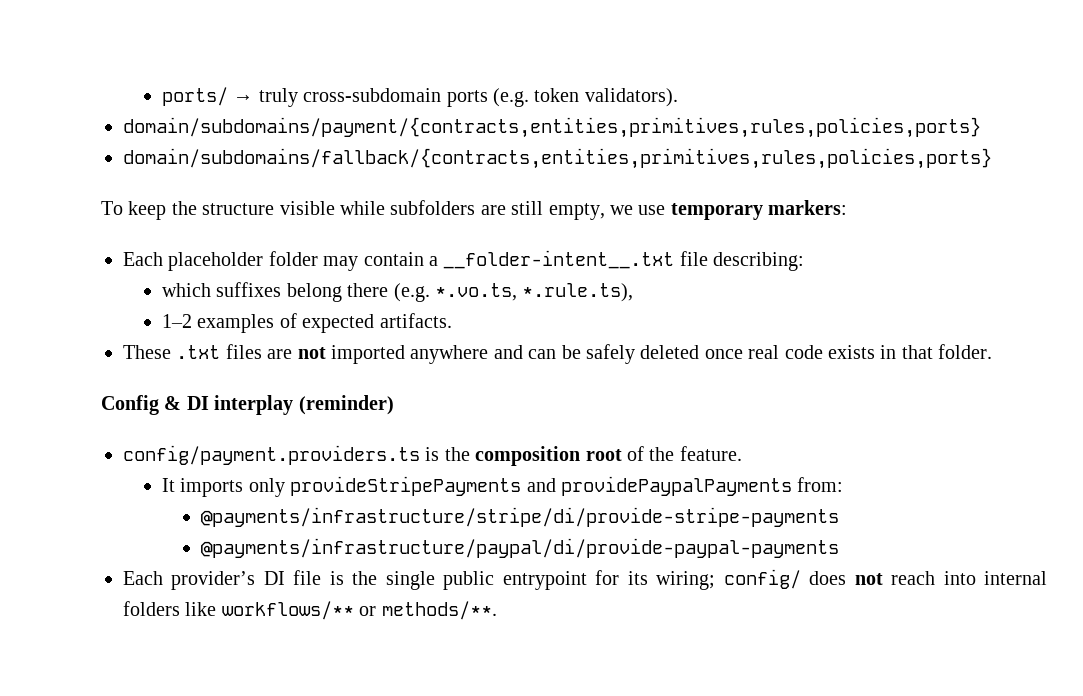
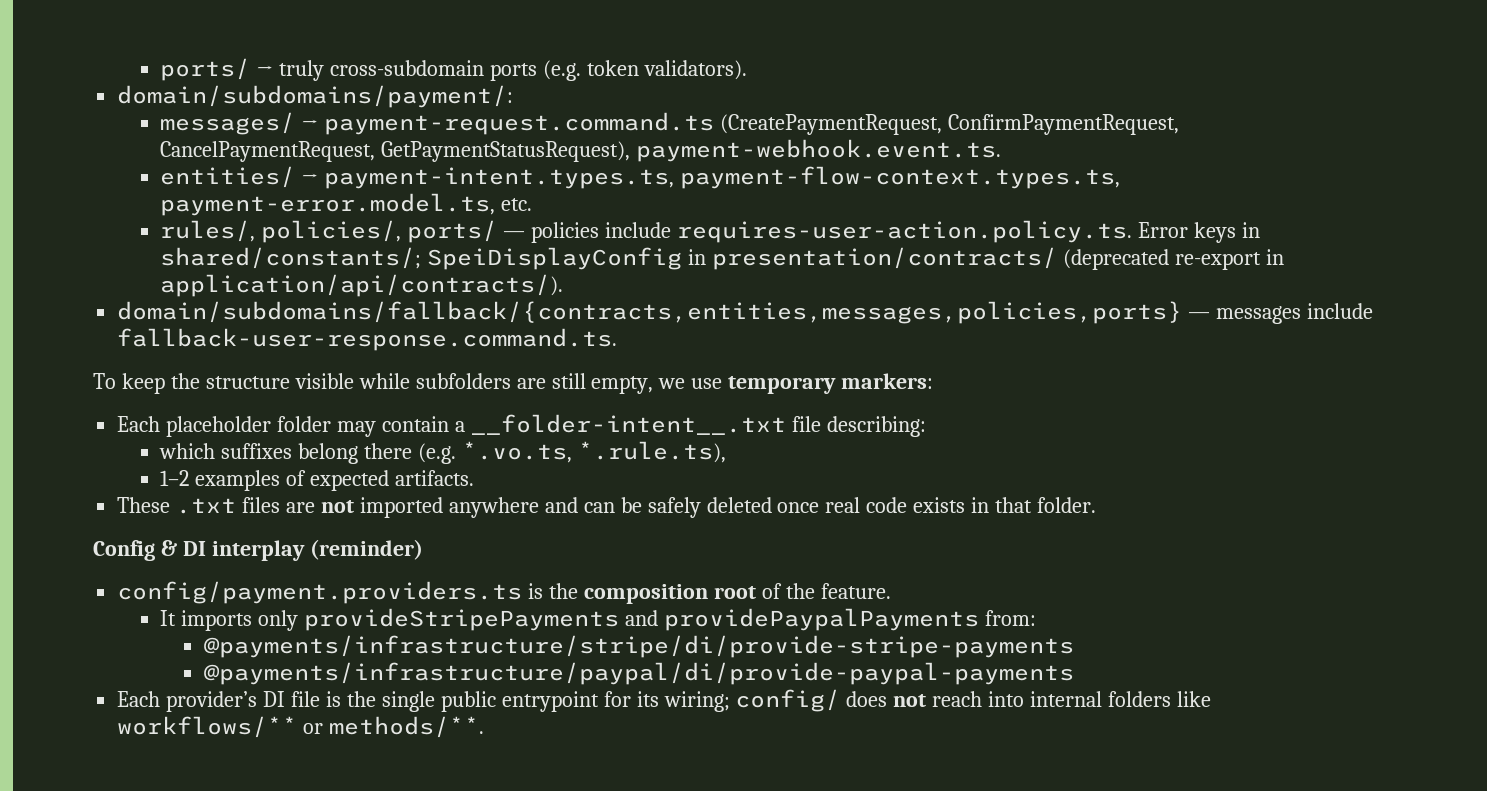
- domain/subdomains/payment/{contracts,entities,primitives,rules,policies,ports}
- domain/subdomains/fallback/{contracts,entities,primitives,rules,policies,ports}
+ domain/subdomains/payment/:
+ messages/ → payment-request.command.ts (CreatePaymentRequest, ConfirmPaymentRequest, CancelPaymentRequest, GetPaymentStatusRequest), payment-webhook.event.ts.
+ entities/ → payment-intent.types.ts, payment-flow-context.types.ts, payment-error.model.ts, etc.
+ rules/, policies/, ports/ — policies include requires-user-action.policy.ts. Error keys in shared/constants/; SpeiDisplayConfig in presentation/contracts/ (deprecated re-export in application/api/contracts/).
+ domain/subdomains/fallback/{contracts,entities,messages,policies,ports} — messages include fallback-user-response.command.ts.

